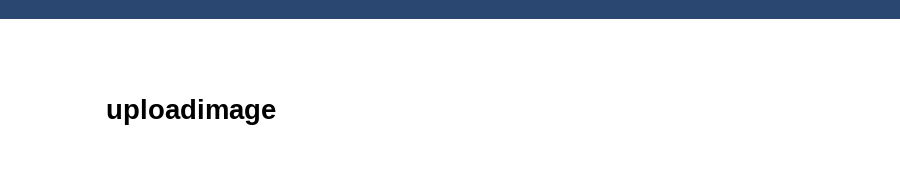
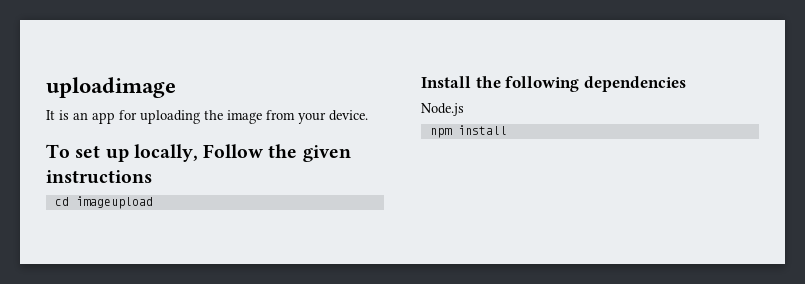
+ It is an app for uploading the image from your device.
+ To set up locally, Follow the given instructions
+ cd imageupload
+ Install the following dependencies
+ Node.js
+ npm install

